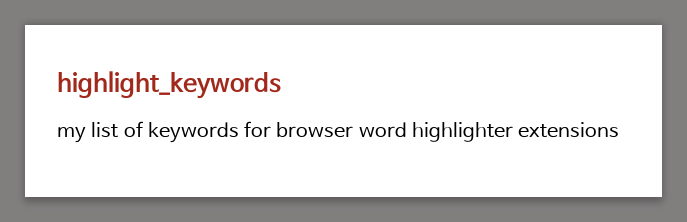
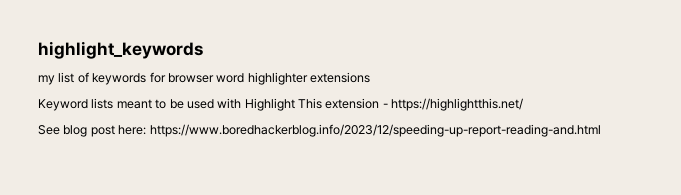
+ Keyword lists meant to be used with Highlight This extension - https://highlightthis.net/
+ See blog post here: https://www.boredhackerblog.info/2023/12/speeding-up-report-reading-and.html

